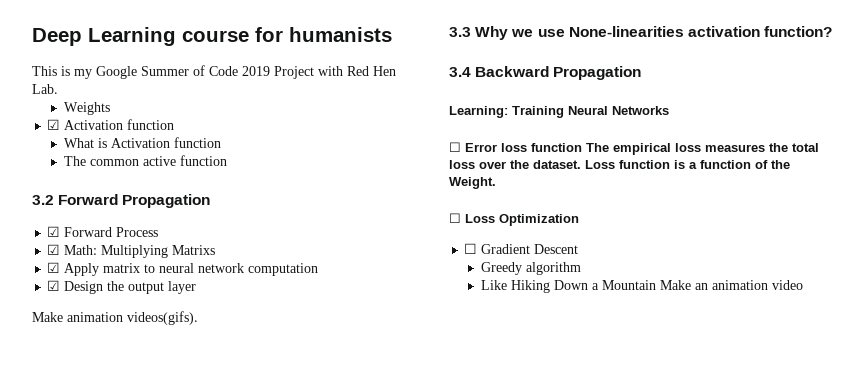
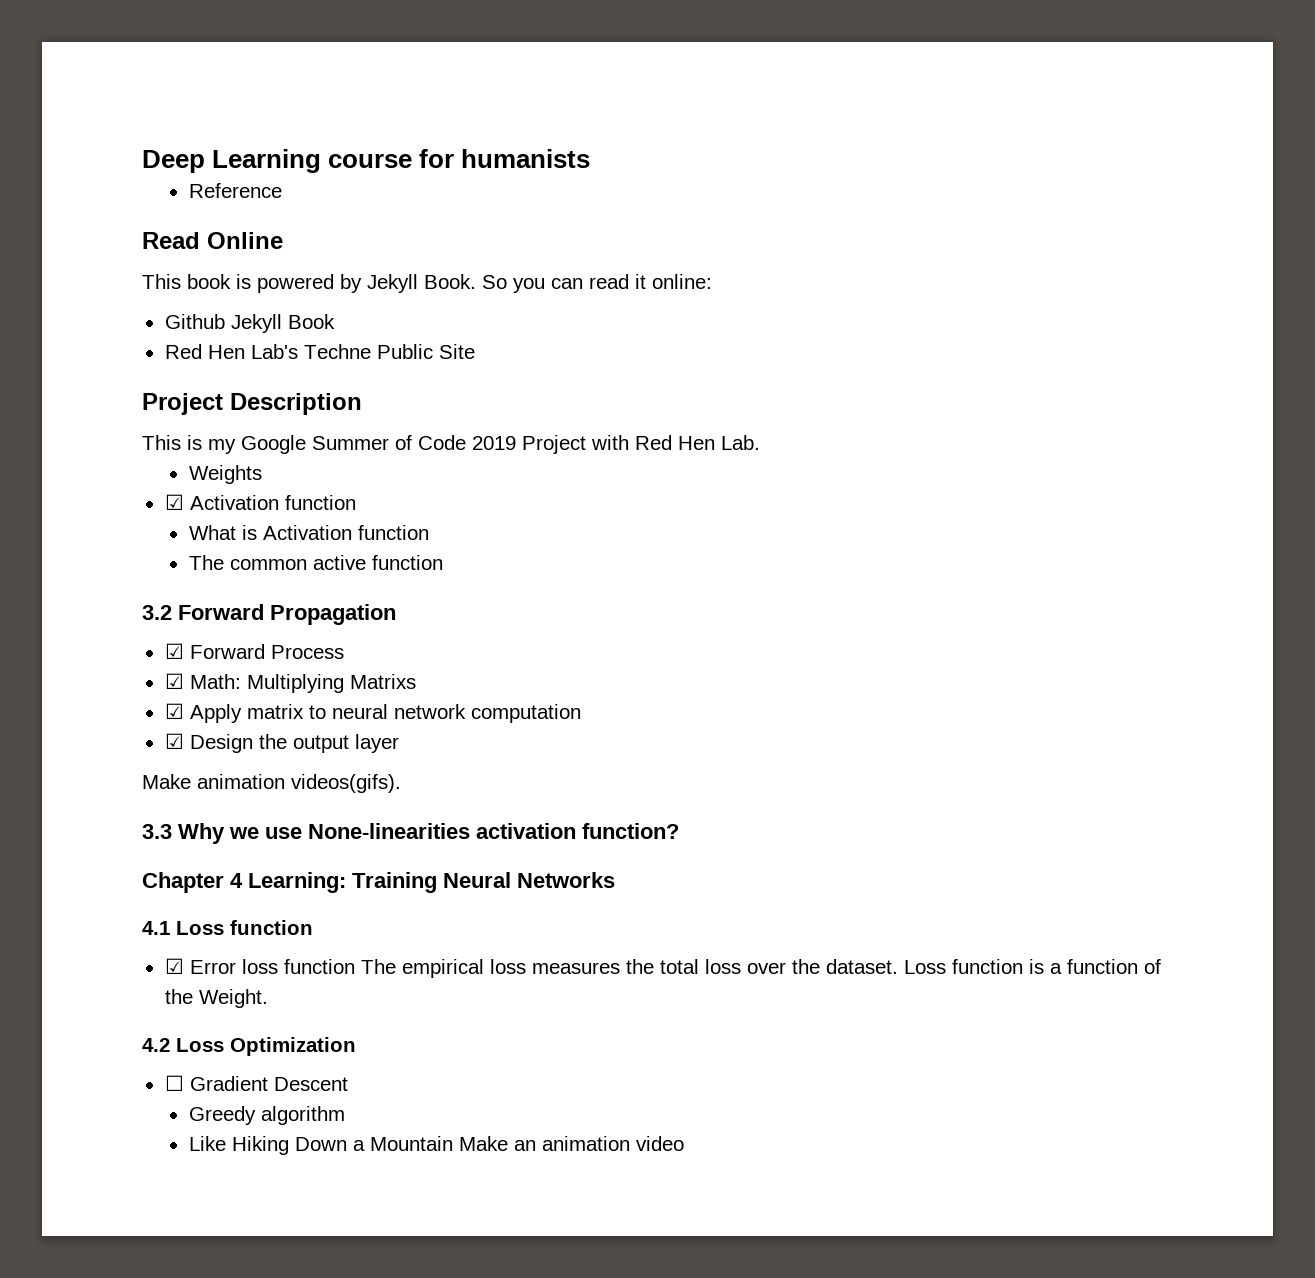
+ Reference
+ Read Online
+ This book is powered by Jekyll Book. So you can read it online:
+ Github Jekyll Book
+ Red Hen Lab's Techne Public Site
+ Project Description
- 3.4 Backward Propagation
- Learning: Training Neural Networks
+ Chapter 4 Learning: Training Neural Networks
- ☐ Error loss function The empirical loss measures the total loss over the dataset.
+ 4.1 Loss function
+ ☑ Error loss function The empirical loss measures the total loss over the dataset.
- ☐ Loss Optimization
+ 4.2 Loss Optimization

